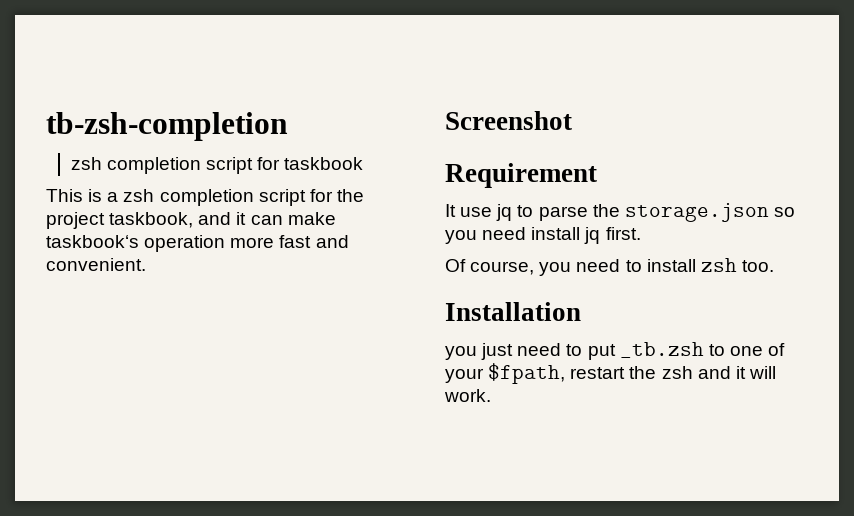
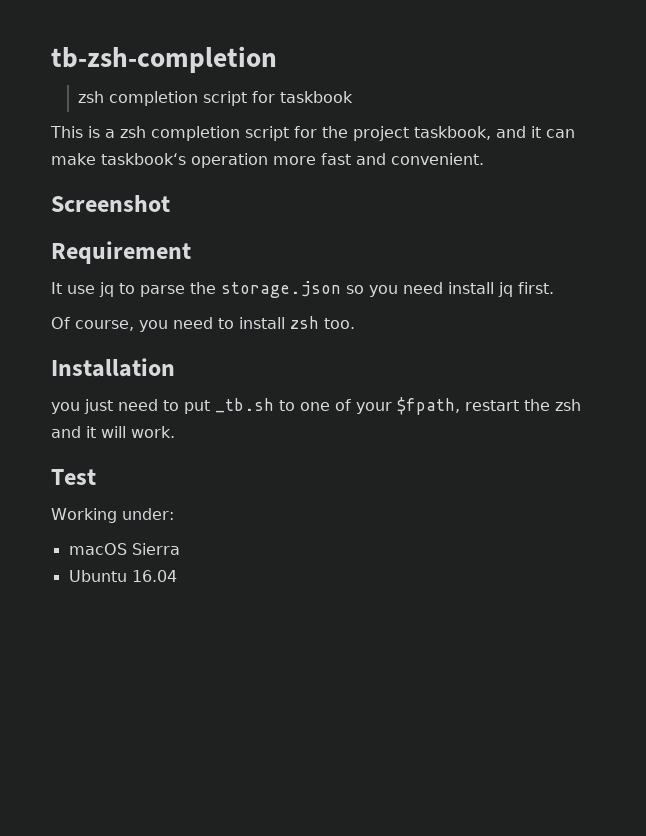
- you just need to put _tb.zsh to one of your $fpath, restart the zsh and it will work.
+ you just need to put _tb.sh to one of your $fpath, restart the zsh and it will work.
+ Test
+ Working under:
+ macOS Sierra
+ Ubuntu 16.04

